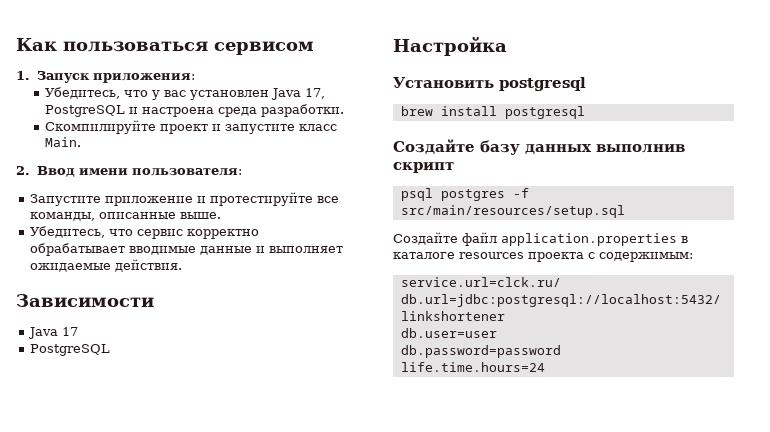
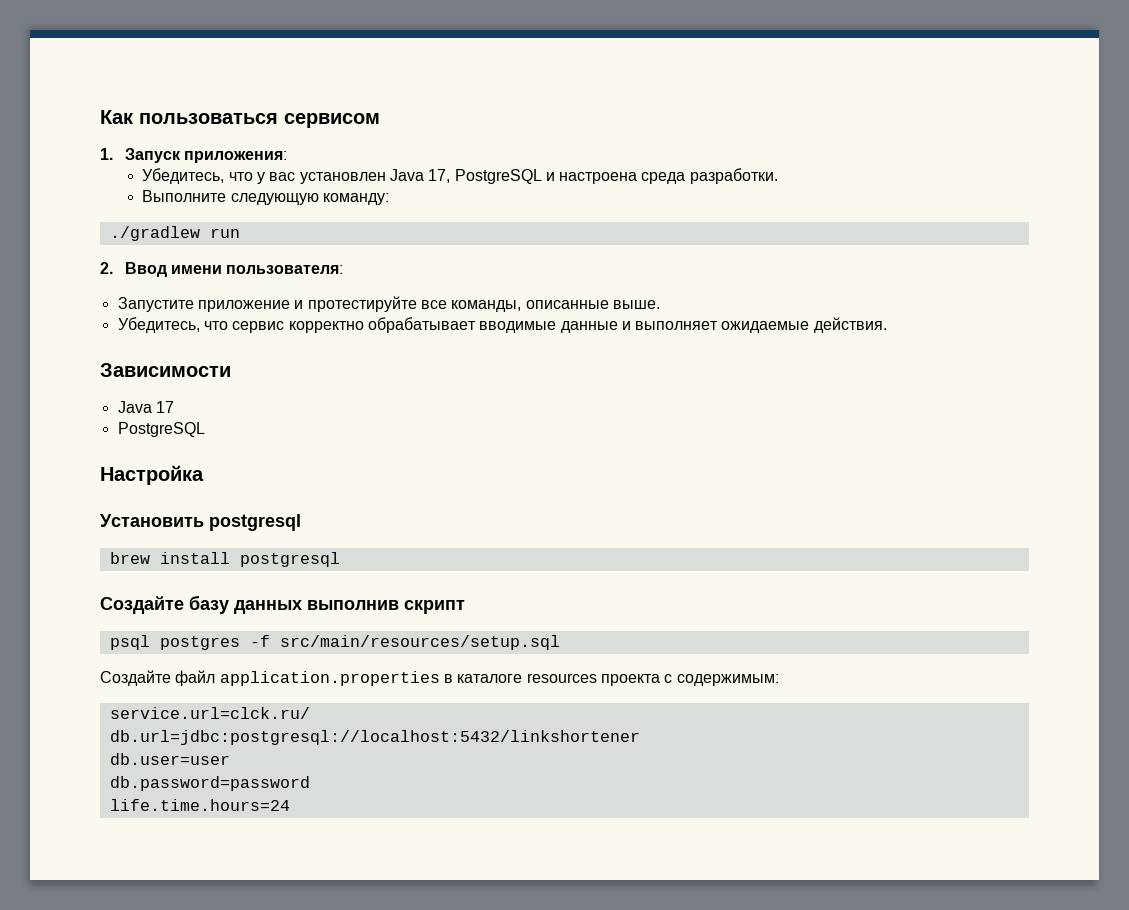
- Скомпилируйте проект и запустите класс Main.
+ Выполните следующую команду:
+ ./gradlew run

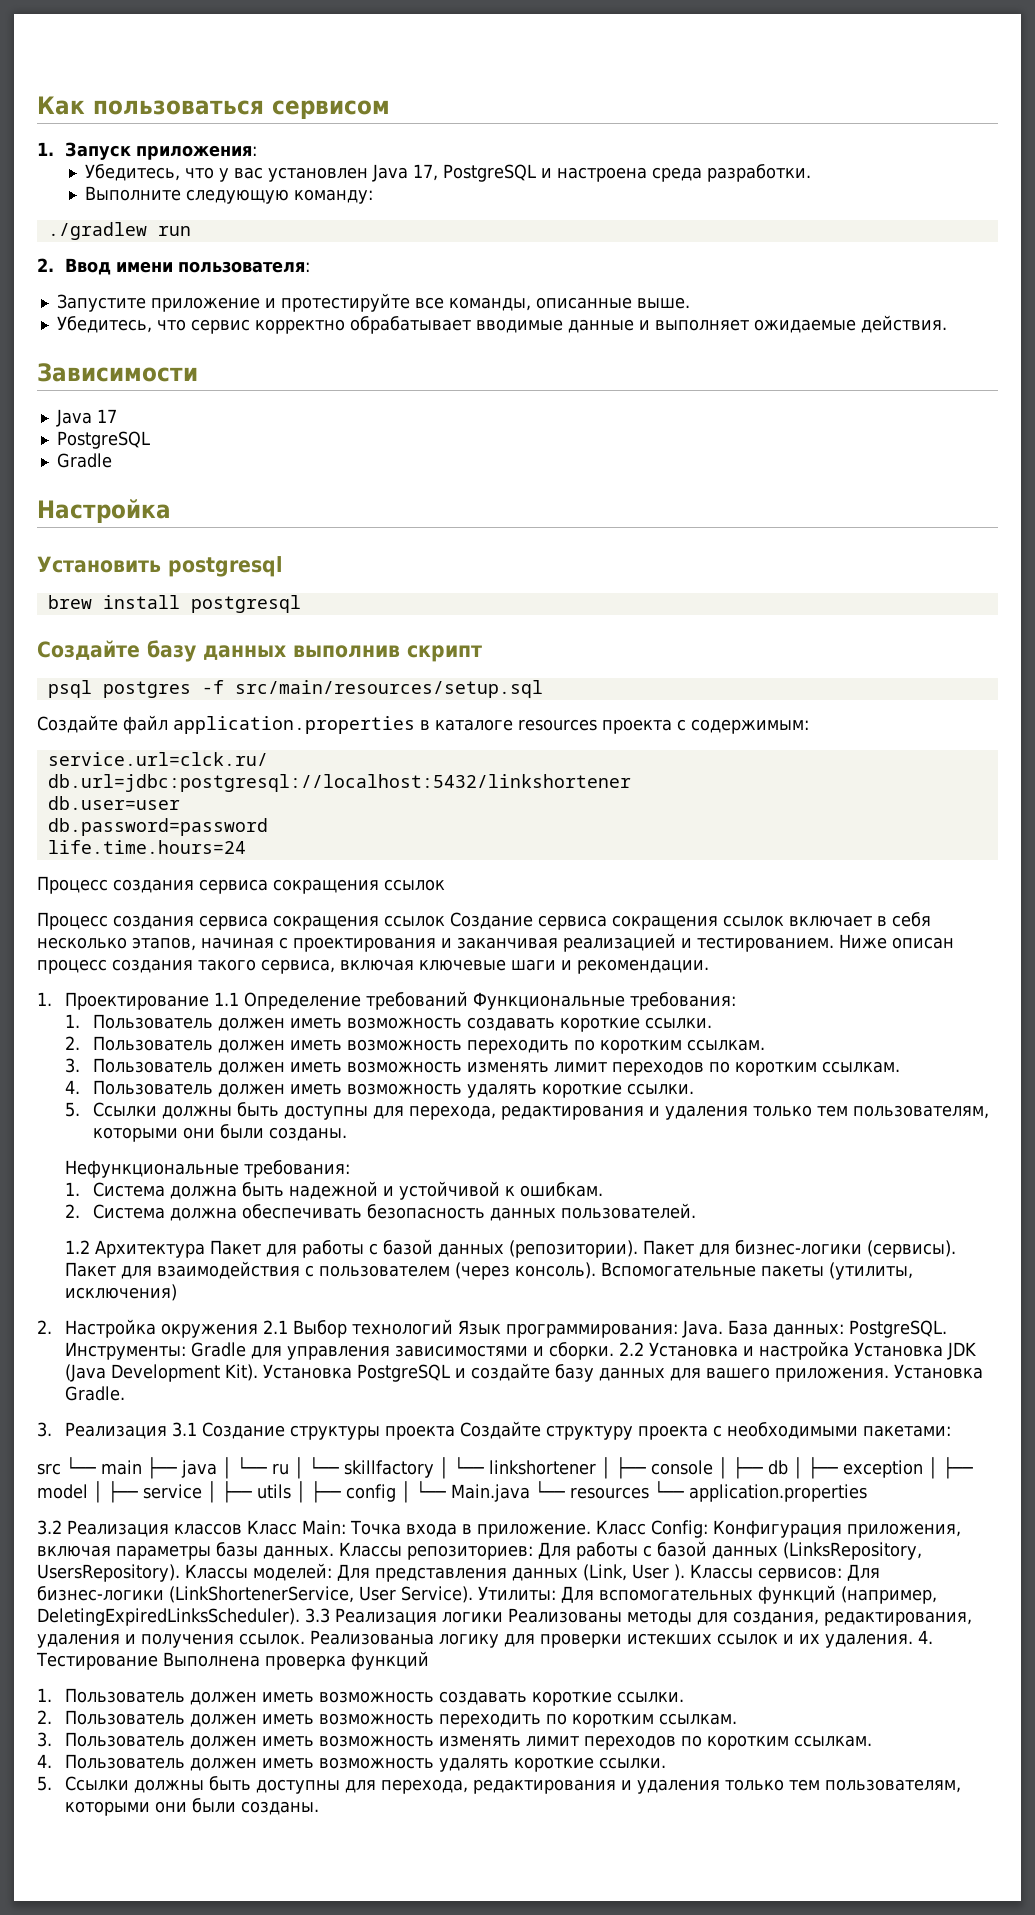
  Java 17
  PostgreSQL
+ Gradle
  life.time.hours=24
+ Процесс создания сервиса сокращения ссылок
+ Процесс создания сервиса сокращения ссылок Создание сервиса сокращения ссылок включает в себя несколько этапов, начиная с проектирования и заканчивая реализацией и тестированием. Ниже описан процесс создания такого сервиса, включая ключевые шаги и рекомендации.
+ 1. Проектирование 1.1 Определение требований Функциональные требования:
+ 1. Пользователь должен иметь возможность создавать короткие ссылки.
+ 2. Пользователь должен иметь возможность переходить по коротким ссылкам.
+ 3. Пользователь должен иметь возможность изменять лимит переходов по коротким ссылкам.
+ 4. Пользователь должен иметь возможность удалять короткие ссылки.
+ 5. Ссылки должны быть доступны для перехода, редактирования и удаления только тем пользователям, которыми они были созданы.
+ Нефункциональные требования:
+ 1. Система должна быть надежной и устойчивой к ошибкам.
+ 2. Система должна обеспечивать безопасность данных пользователей.
+ 1.2 Архитектура Пакет для работы с базой данных (репозитории). Пакет для бизнес-логики (сервисы). Пакет для взаимодействия с пользователем (через консоль). Вспомогательные пакеты (утилиты, исключения)
+ 2. Настройка окружения 2.1 Выбор технологий Язык программирования: Java. База данных: PostgreSQL. Инструменты: Gradle для управления зависимостями и сборки. 2.2 Установка и настройка Установка JDK (Java Development Kit). Установка PostgreSQL и создайте базу данных для вашего приложения. Установка Gradle.
+ 3. Реализация 3.1 Создание структуры проекта Создайте структуру проекта с необходимыми пакетами:
+ src └── main ├── java │ └── ru │ └── skillfactory │ └── linkshortener │ ├── console │ ├── db │ ├── exception │ ├── model │ ├── service │ ├── utils │ ├── config │ └── Main.java └── resources └── application.properties
+ 3.2 Реализация классов Класс Main: Точка входа в приложение. Класс Config: Конфигурация приложения, включая параметры базы данных. Классы репозиториев: Для работы с базой данных (LinksRepository, UsersRepository). Классы моделей: Для представления данных (Link, User ). Классы сервисов: Для бизнес-логики (LinkShortenerService, User Service). Утилиты: Для вспомогательных функций (например, DeletingExpiredLinksScheduler). 3.3 Реализация логики Реализованы методы для создания, редактирования, удаления и получения ссылок. Реализованыа логику для проверки истекших ссылок и их удаления. 4. Тестирование Выполнена проверка функций
+ 1. Пользователь должен иметь возможность создавать короткие ссылки.
+ 2. Пользователь должен иметь возможность переходить по коротким ссылкам.
+ 3. Пользователь должен иметь возможность изменять лимит переходов по коротким ссылкам.
+ 4. Пользователь должен иметь возможность удалять короткие ссылки.
+ 5. Ссылки должны быть доступны для перехода, редактирования и удаления только тем пользователям, которыми они были созданы.

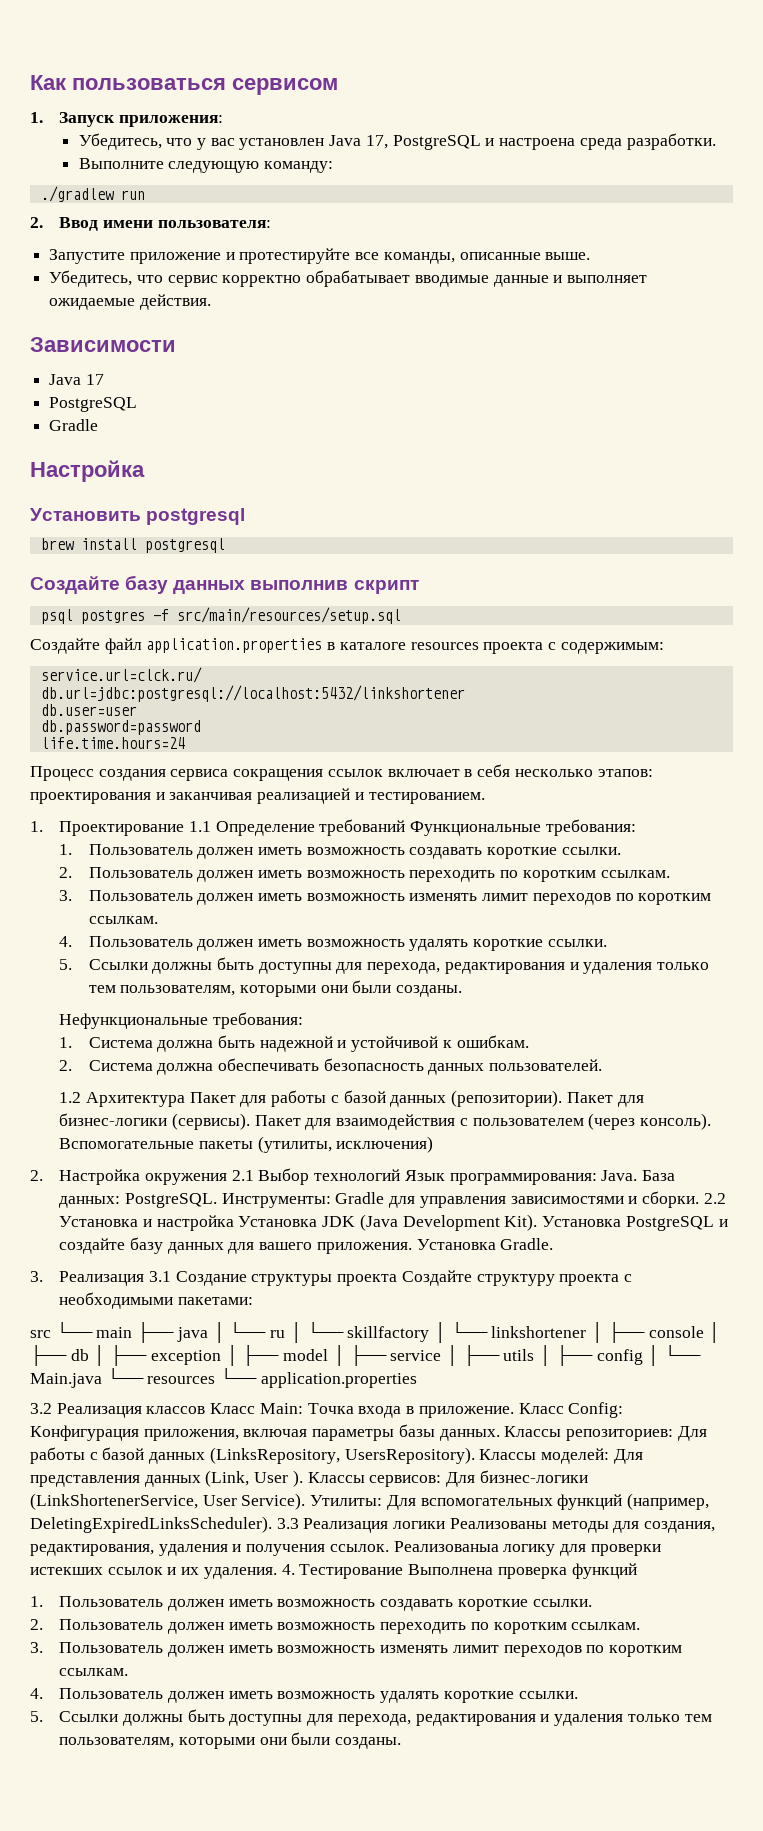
  life.time.hours=24
- Процесс создания сервиса сокращения ссылок
- Процесс создания сервиса сокращения ссылок Создание сервиса сокращения ссылок включает в себя несколько этапов, начиная с проектирования и заканчивая реализацией и тестированием. Ниже описан процесс создания такого сервиса, включая ключевые шаги и рекомендации.
+ Процесс создания сервиса сокращения ссылок включает в себя несколько этапов: проектирования и заканчивая реализацией и тестированием.

